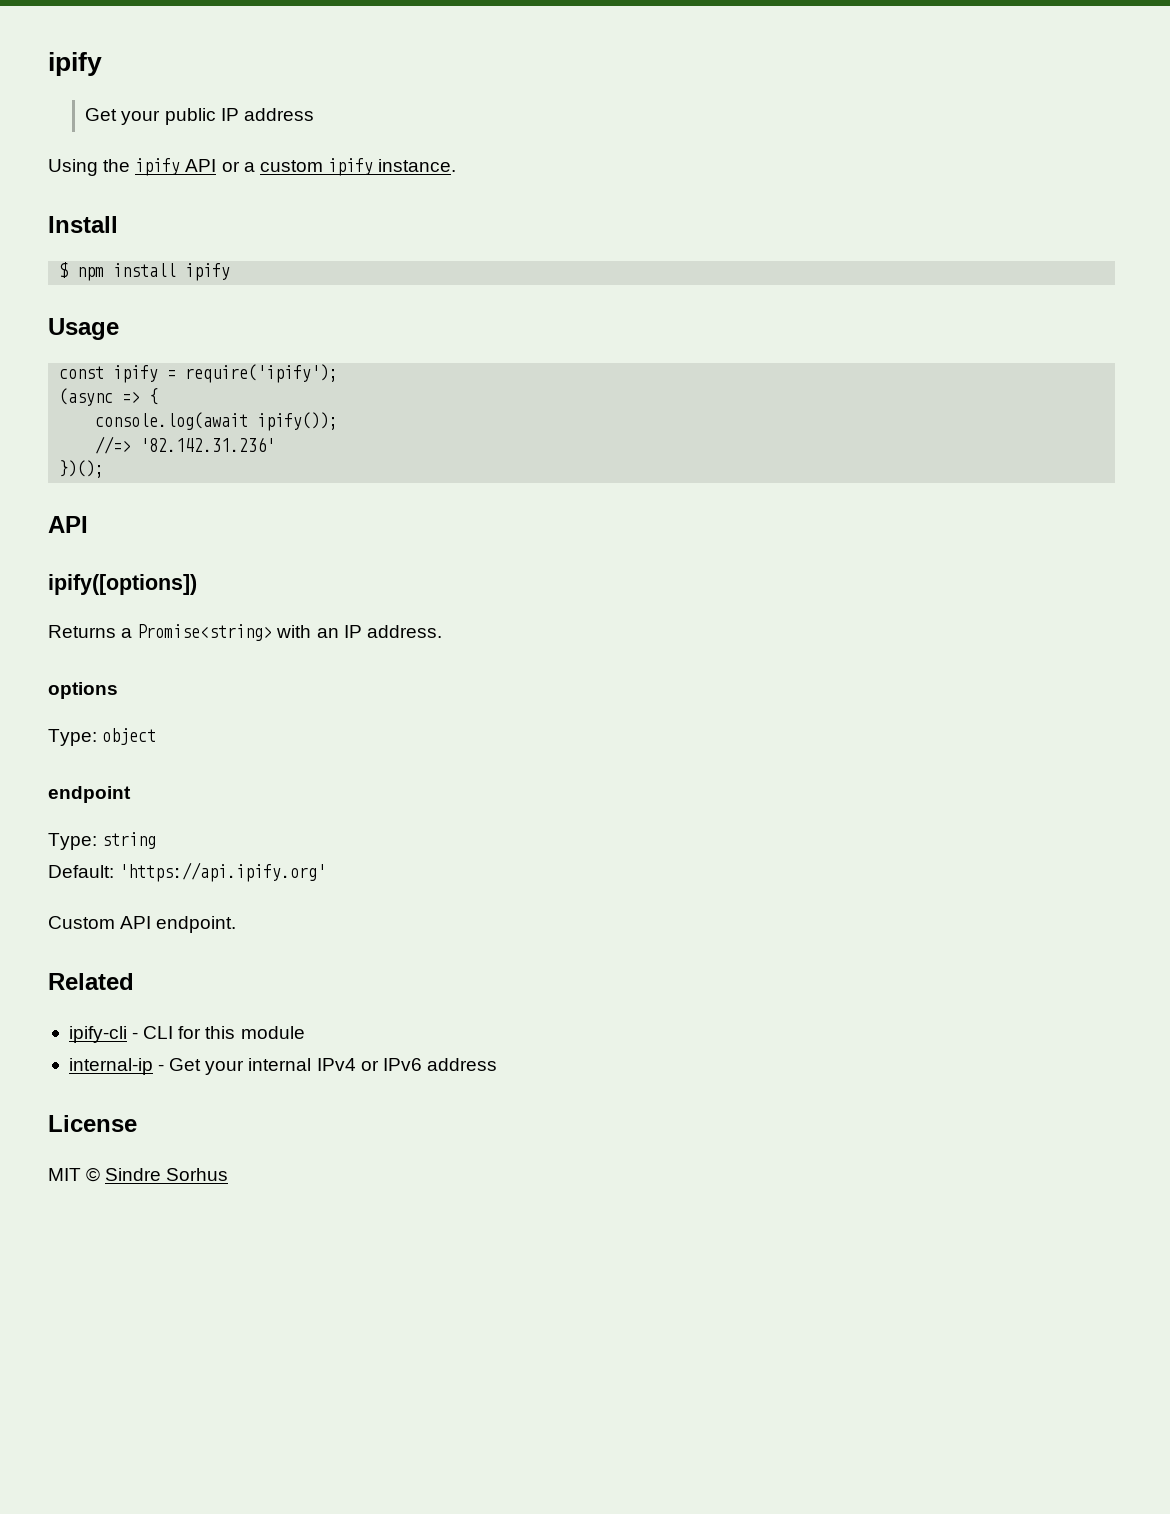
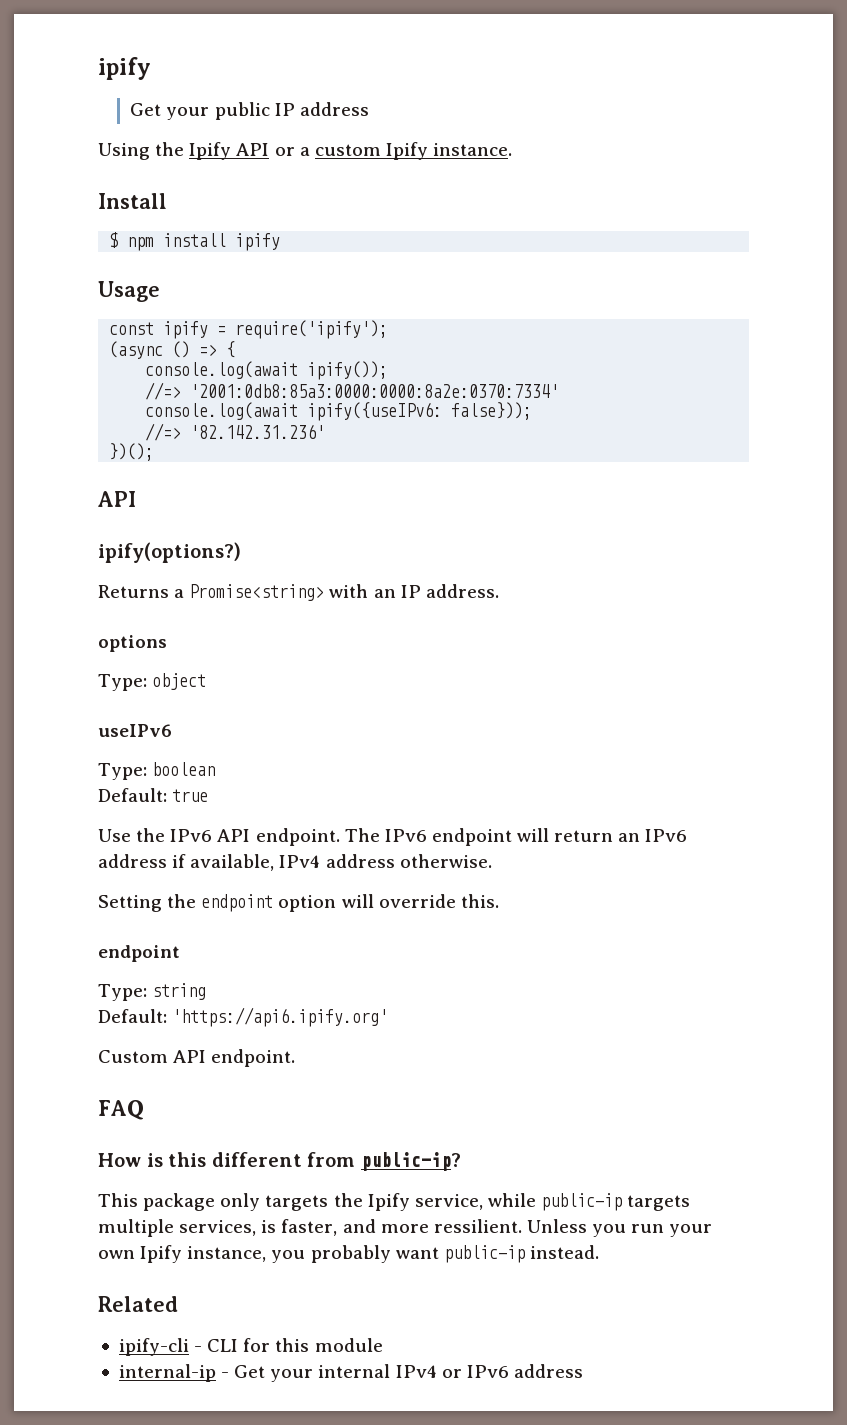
- Using the ipify API or a custom ipify instance.
+ Using the Ipify API or a custom Ipify instance.
- (async => {
+ (async () => {
+ //=> '2001:0db8:85a3:0000:0000:8a2e:0370:7334'
+ console.log(await ipify({useIPv6: false}));
- ipify([options])
+ ipify(options?)
+ useIPv6
+ Type: boolean
+ Default: true
+ Use the IPv6 API endpoint. The IPv6 endpoint will return an IPv6 address if available, IPv4 address otherwise.
+ Setting the endpoint option will override this.
- Default: 'https://api.ipify.org'
+ Default: 'https://api6.ipify.org'
+ FAQ
+ How is this different from public-ip?
+ This package only targets the Ipify service, while public-ip targets multiple services, is faster, and more ressilient. Unless you run your own Ipify instance, you probably want public-ip instead.
- License
- MIT © Sindre Sorhus

